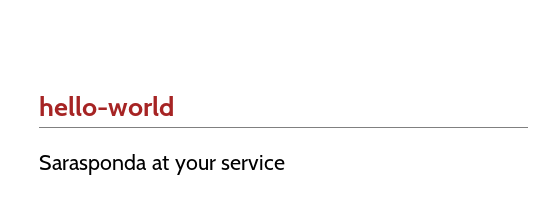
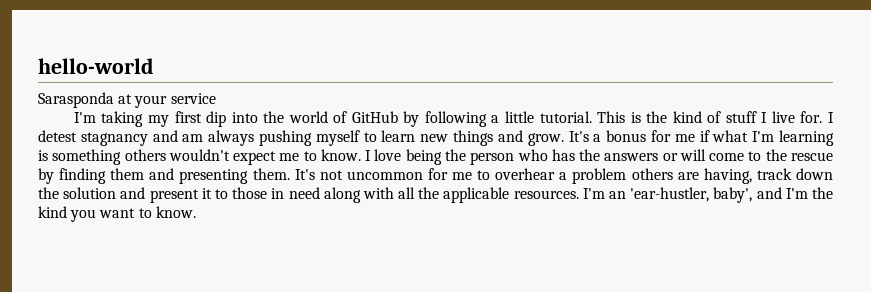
+ I'm taking my first dip into the world of GitHub by following a little tutorial. This is the kind of stuff I live for. I detest stagnancy and am always pushing myself to learn new things and grow. It's a bonus for me if what I'm learning is something others wouldn't expect me to know. I love being the person who has the answers or will come to the rescue by finding them and presenting them. It's not uncommon for me to overhear a problem others are having, track down the solution and present it to those in need along with all the applicable resources. I'm an 'ear-hustler, baby', and I'm the kind you want to know.

